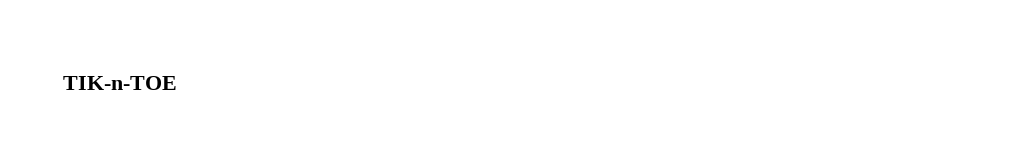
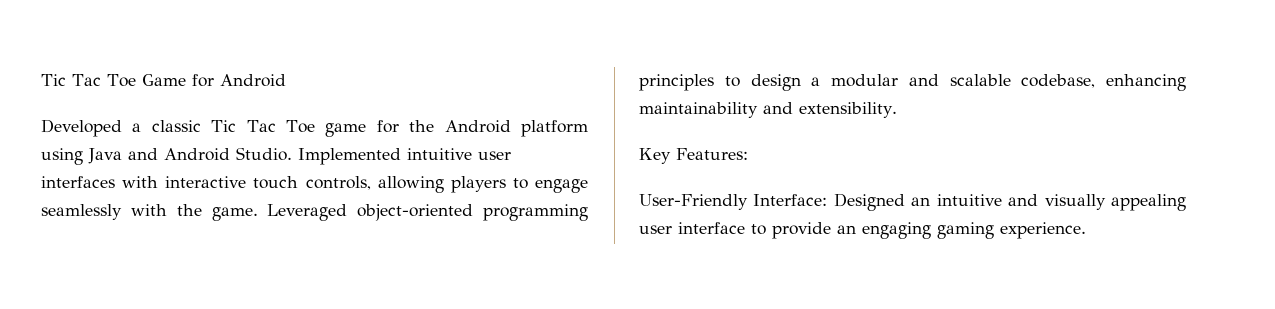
- TIK-n-TOE
+ Tic Tac Toe Game for Android
+ Developed a classic Tic Tac Toe game for the Android platform using Java and Android Studio. Implemented intuitive user interfaces with interactive touch controls, allowing players to engage seamlessly with the game. Leveraged object-oriented programming principles to design a modular and scalable codebase, enhancing maintainability and extensibility.
+ Key Features:
+ User-Friendly Interface: Designed an intuitive and visually appealing user interface to provide an engaging gaming experience.

